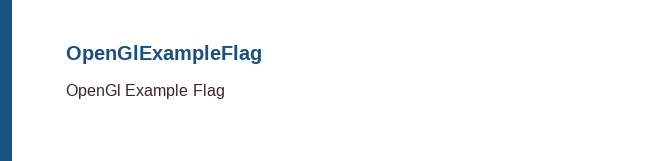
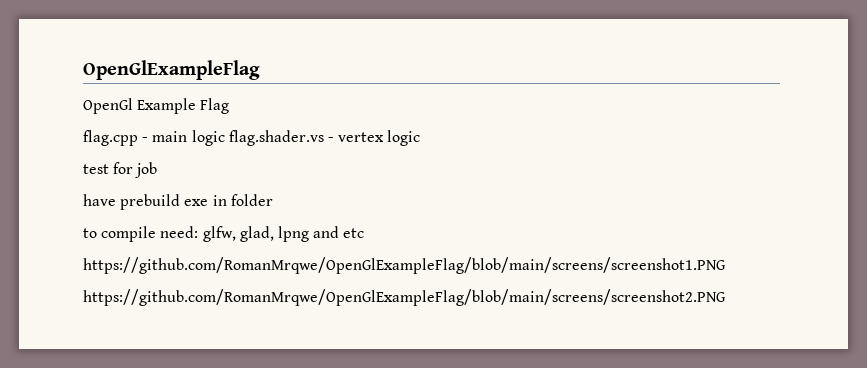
+ flag.cpp - main logic flag.shader.vs - vertex logic
+ test for job
+ have prebuild exe in folder
+ to compile need: glfw, glad, lpng and etc
+ https://github.com/RomanMrqwe/OpenGlExampleFlag/blob/main/screens/screenshot1.PNG
+ https://github.com/RomanMrqwe/OpenGlExampleFlag/blob/main/screens/screenshot2.PNG

